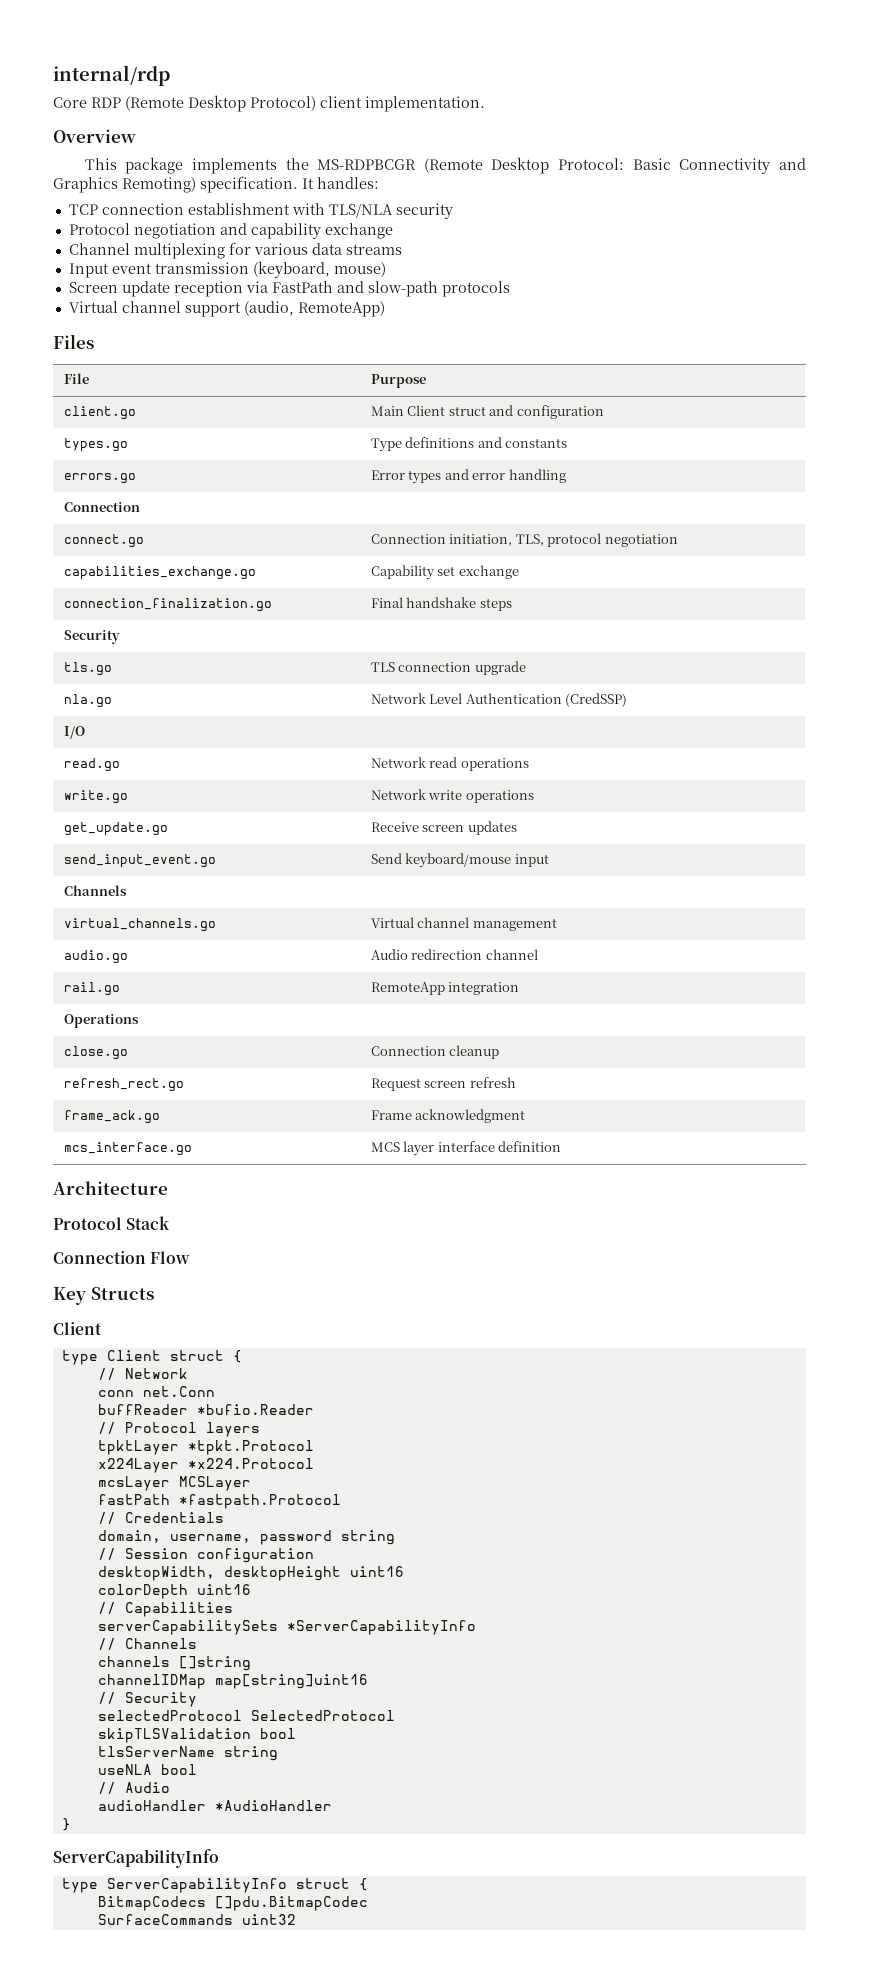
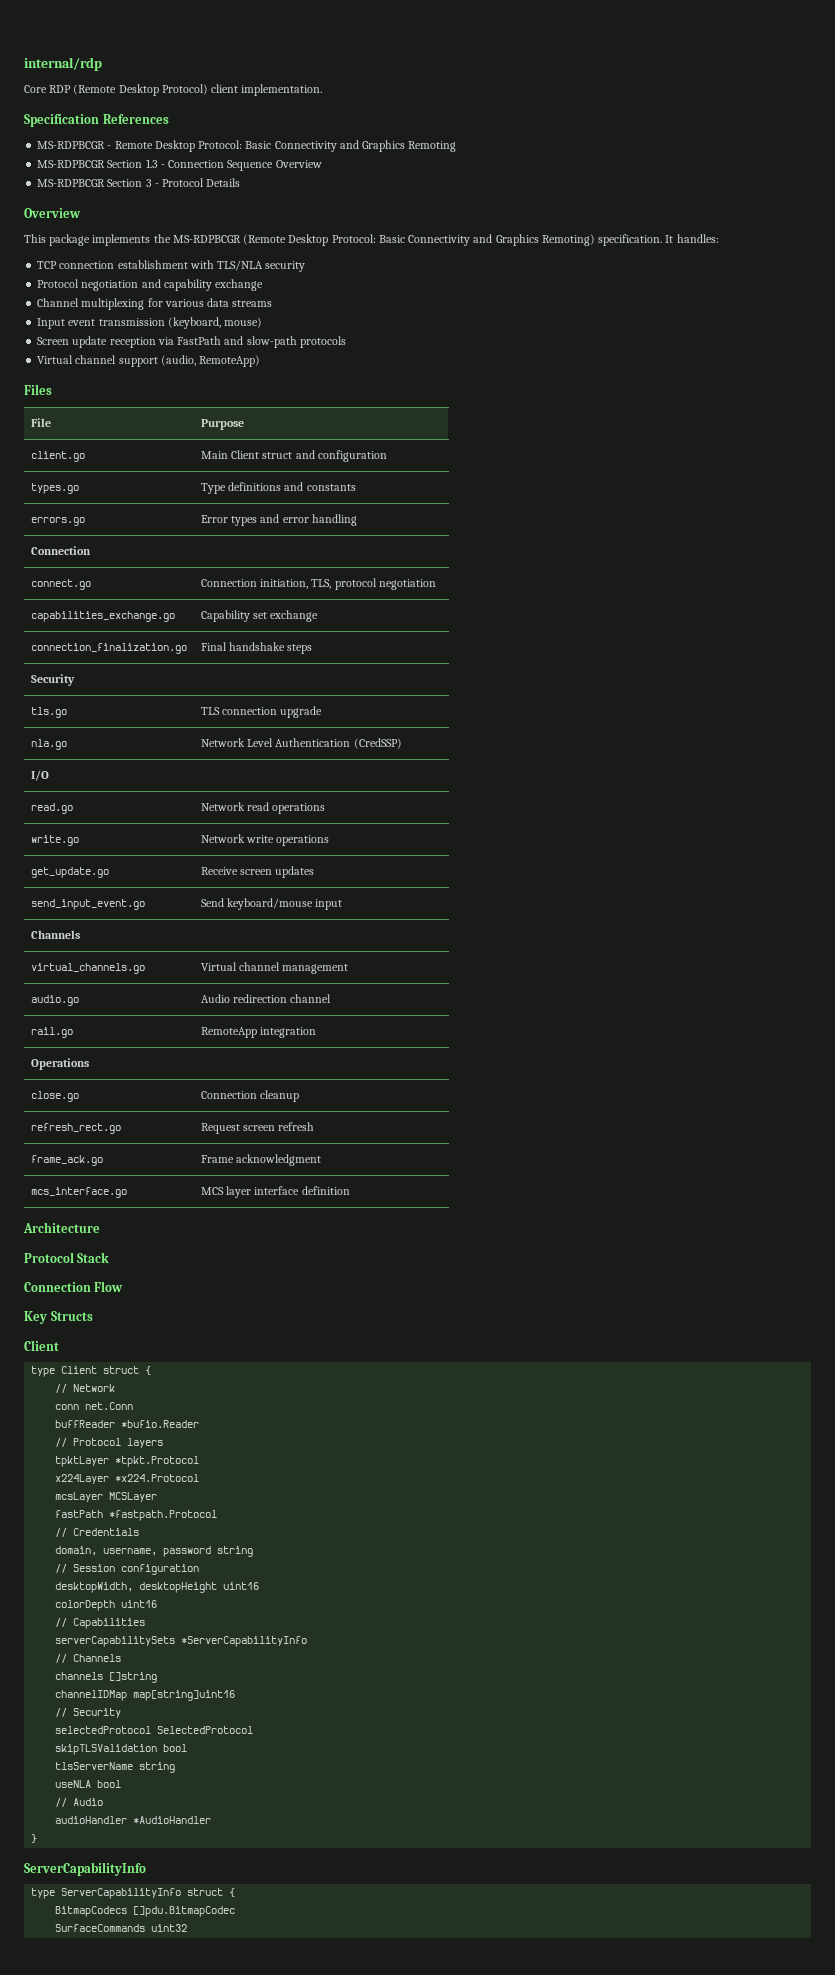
+ Specification References
+ MS-RDPBCGR - Remote Desktop Protocol: Basic Connectivity and Graphics Remoting
+ MS-RDPBCGR Section 1.3 - Connection Sequence Overview
+ MS-RDPBCGR Section 3 - Protocol Details

